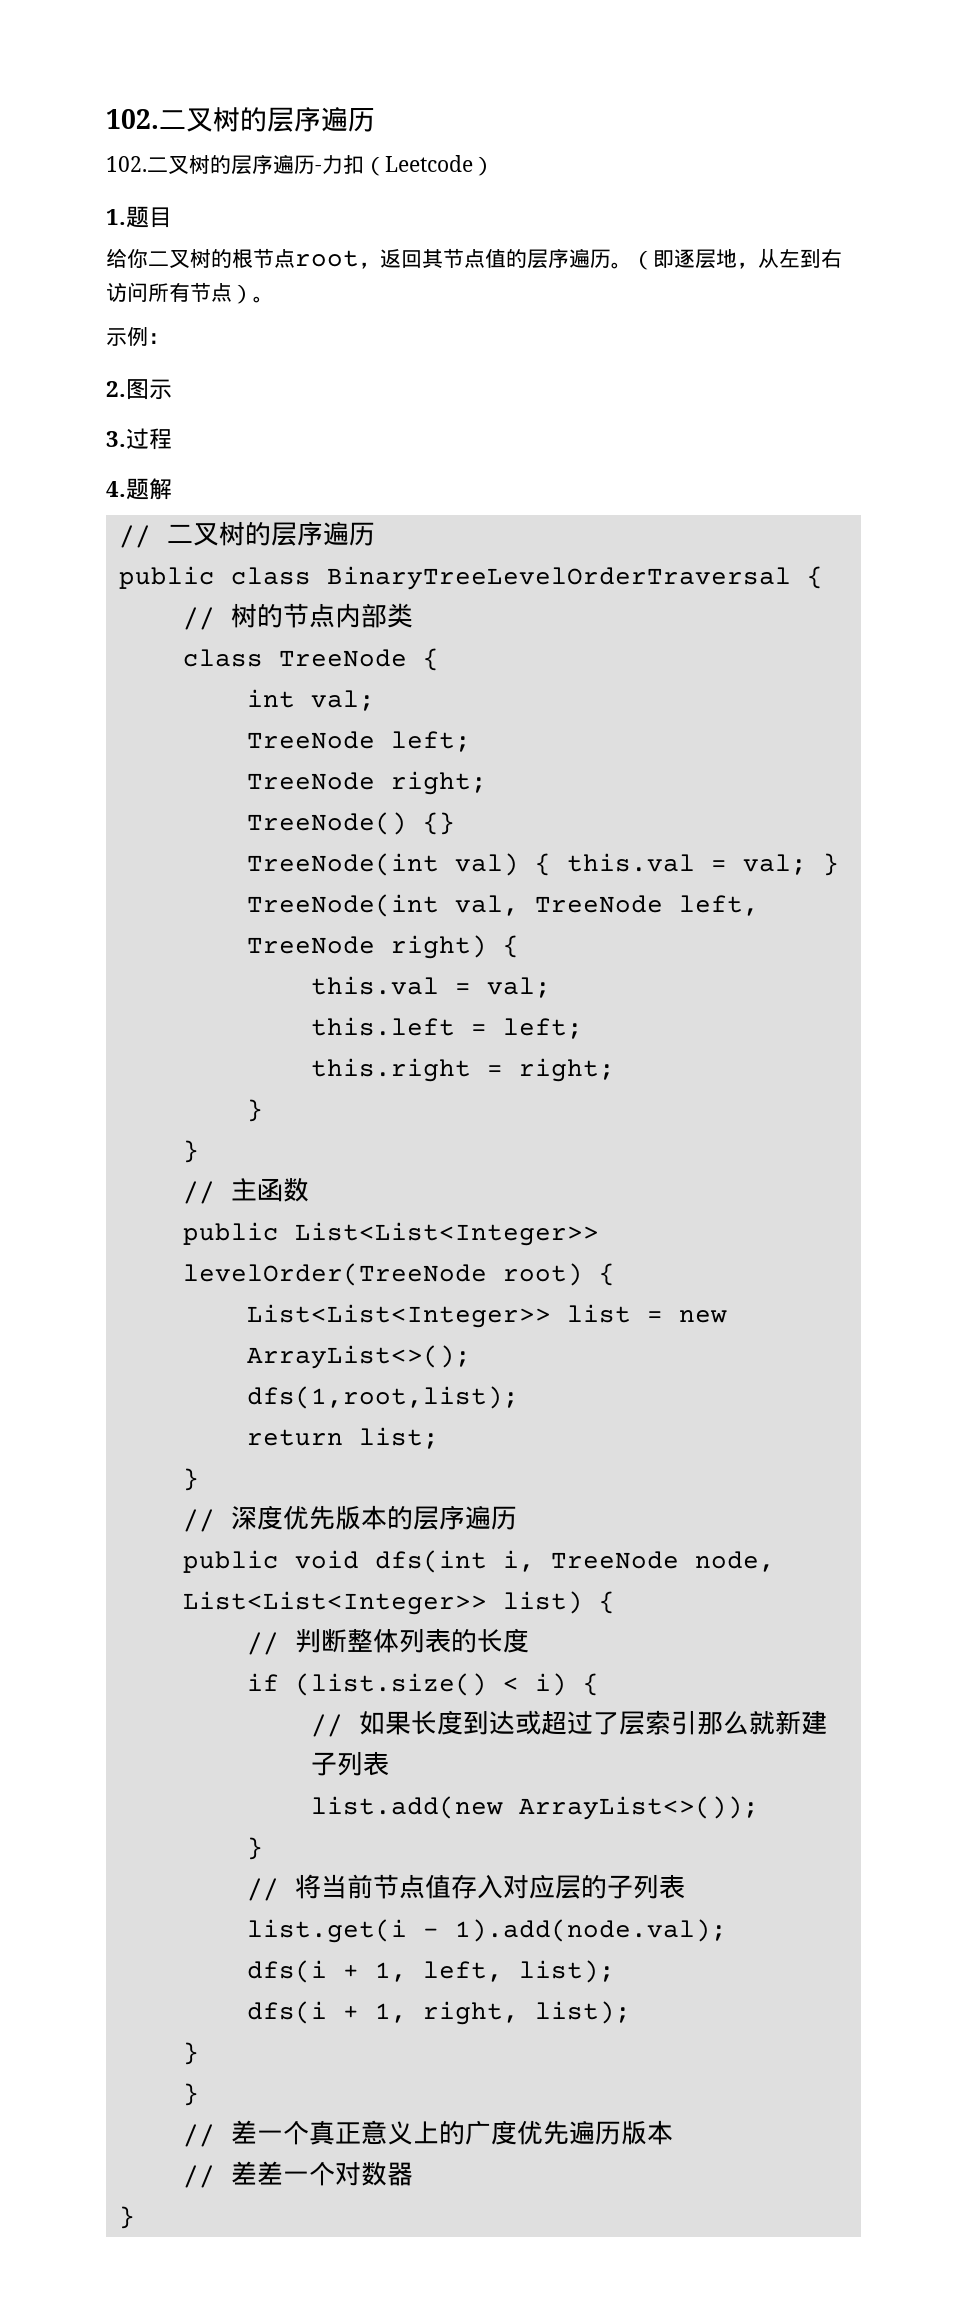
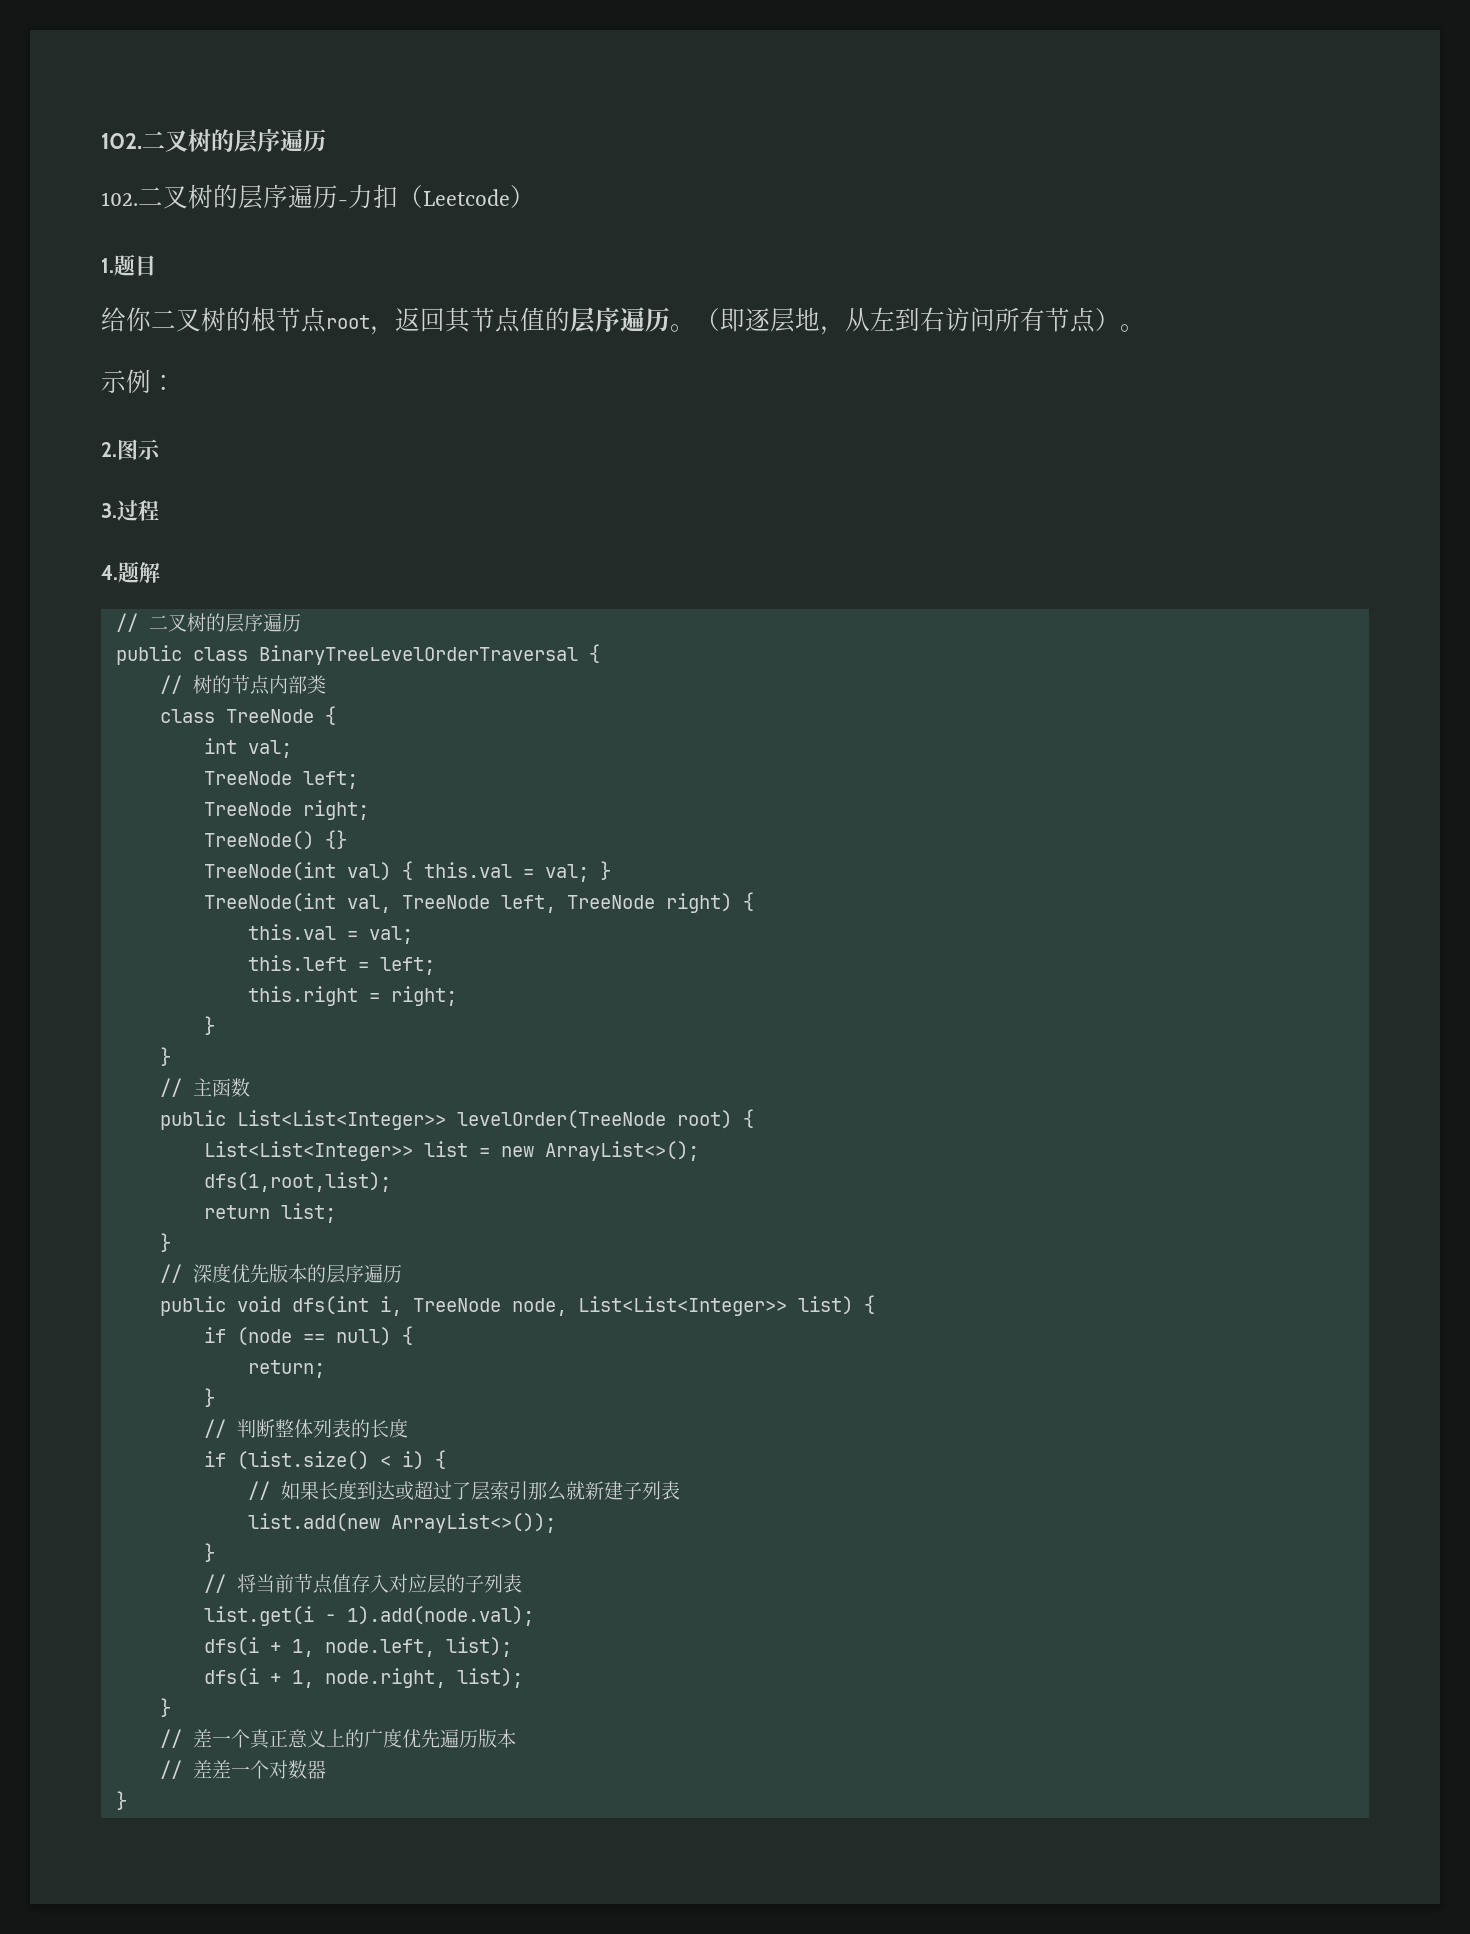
+ if (node == null) {
+ return;
+ }
- dfs(i + 1, left, list);
+ dfs(i + 1, node.left, list);
- dfs(i + 1, right, list);
- }
+ dfs(i + 1, node.right, list);

